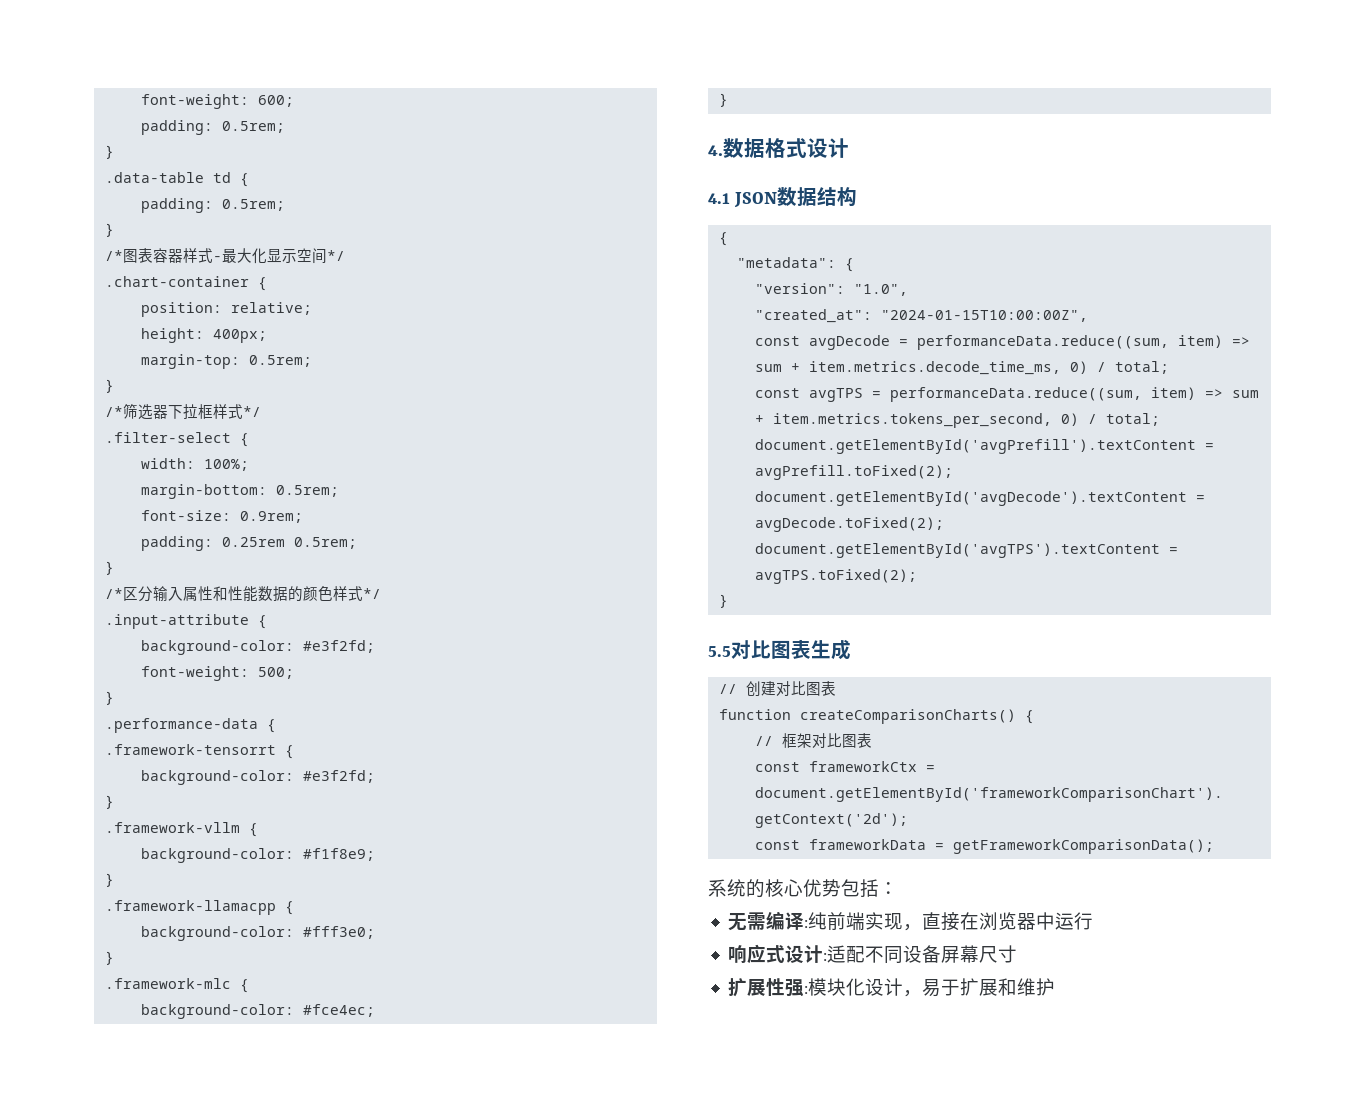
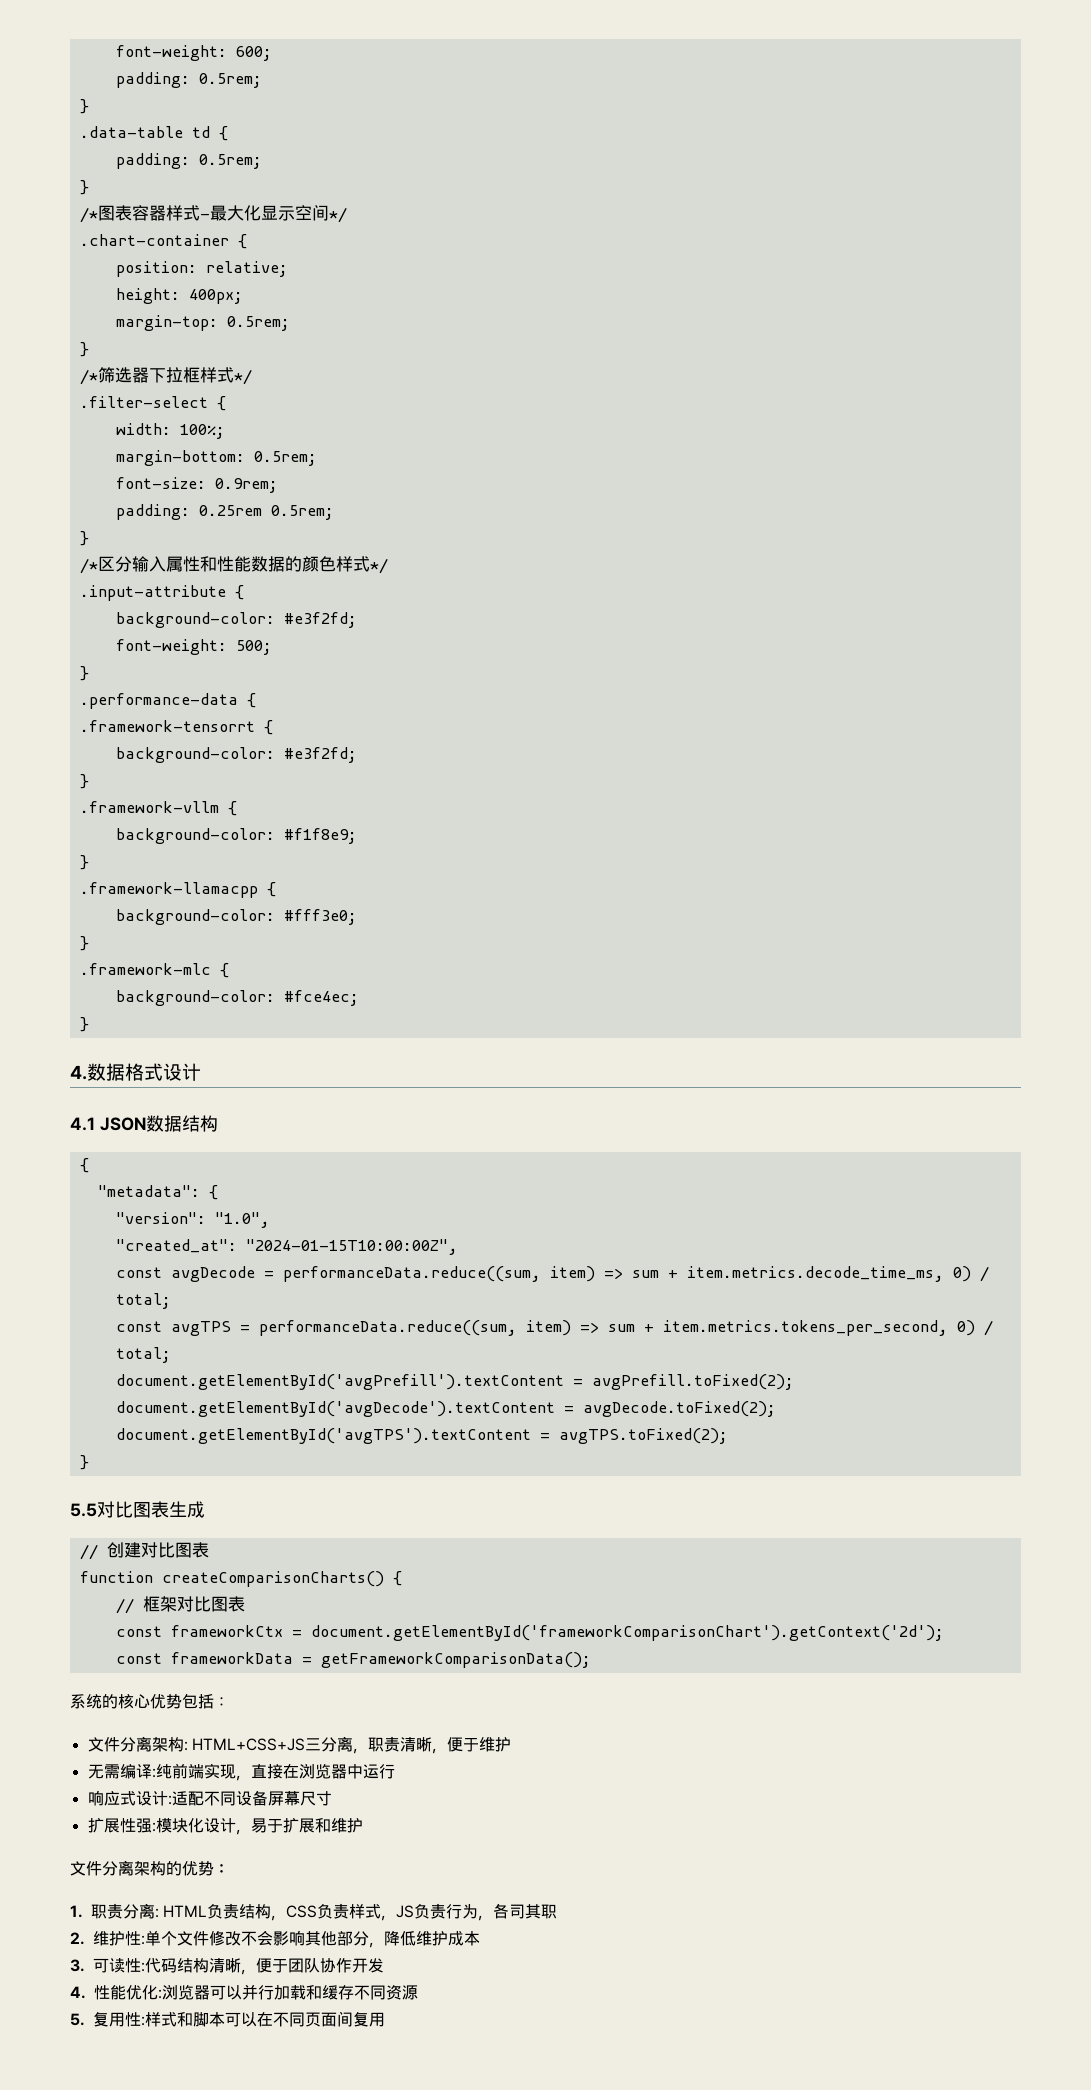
+ 文件分离架构: HTML+CSS+JS三分离，职责清晰，便于维护
+ 文件分离架构的优势：
+ 1.职责分离: HTML负责结构，CSS负责样式，JS负责行为，各司其职
+ 2.维护性:单个文件修改不会影响其他部分，降低维护成本
+ 3.可读性:代码结构清晰，便于团队协作开发
+ 4.性能优化:浏览器可以并行加载和缓存不同资源
+ 5.复用性:样式和脚本可以在不同页面间复用

